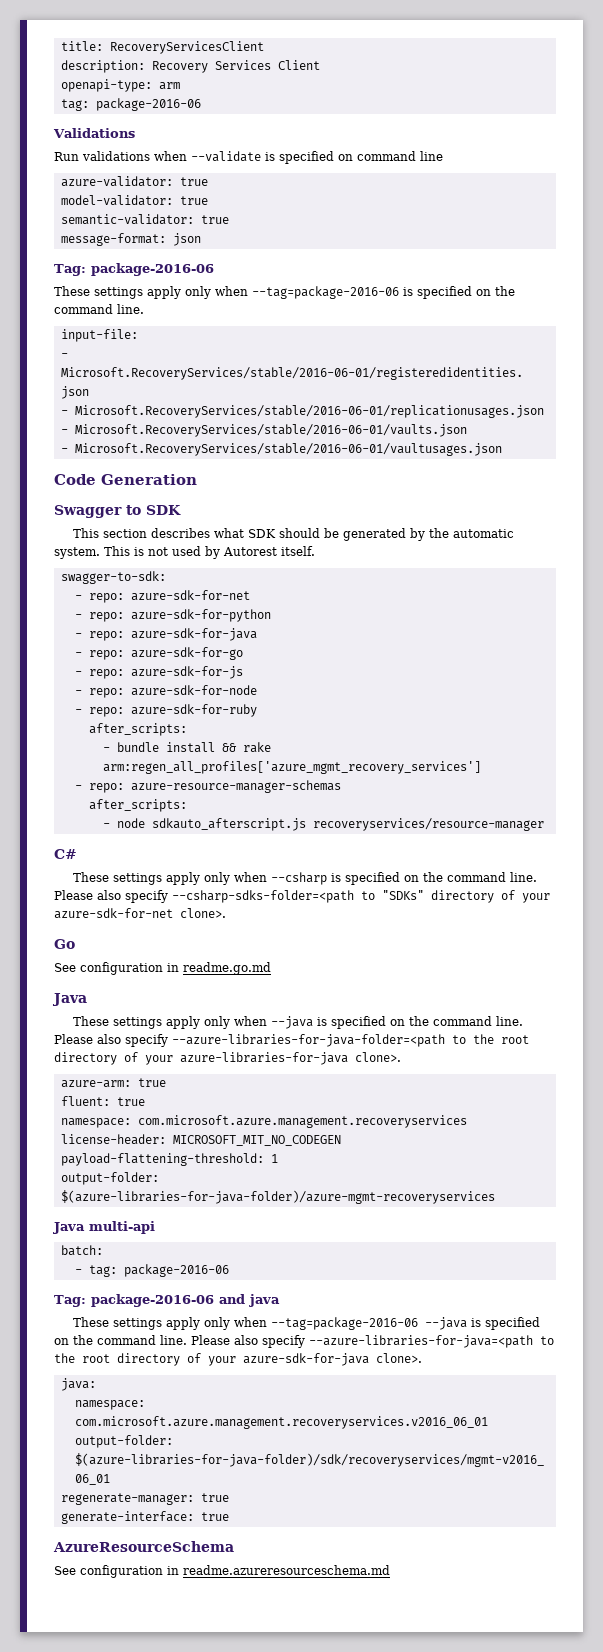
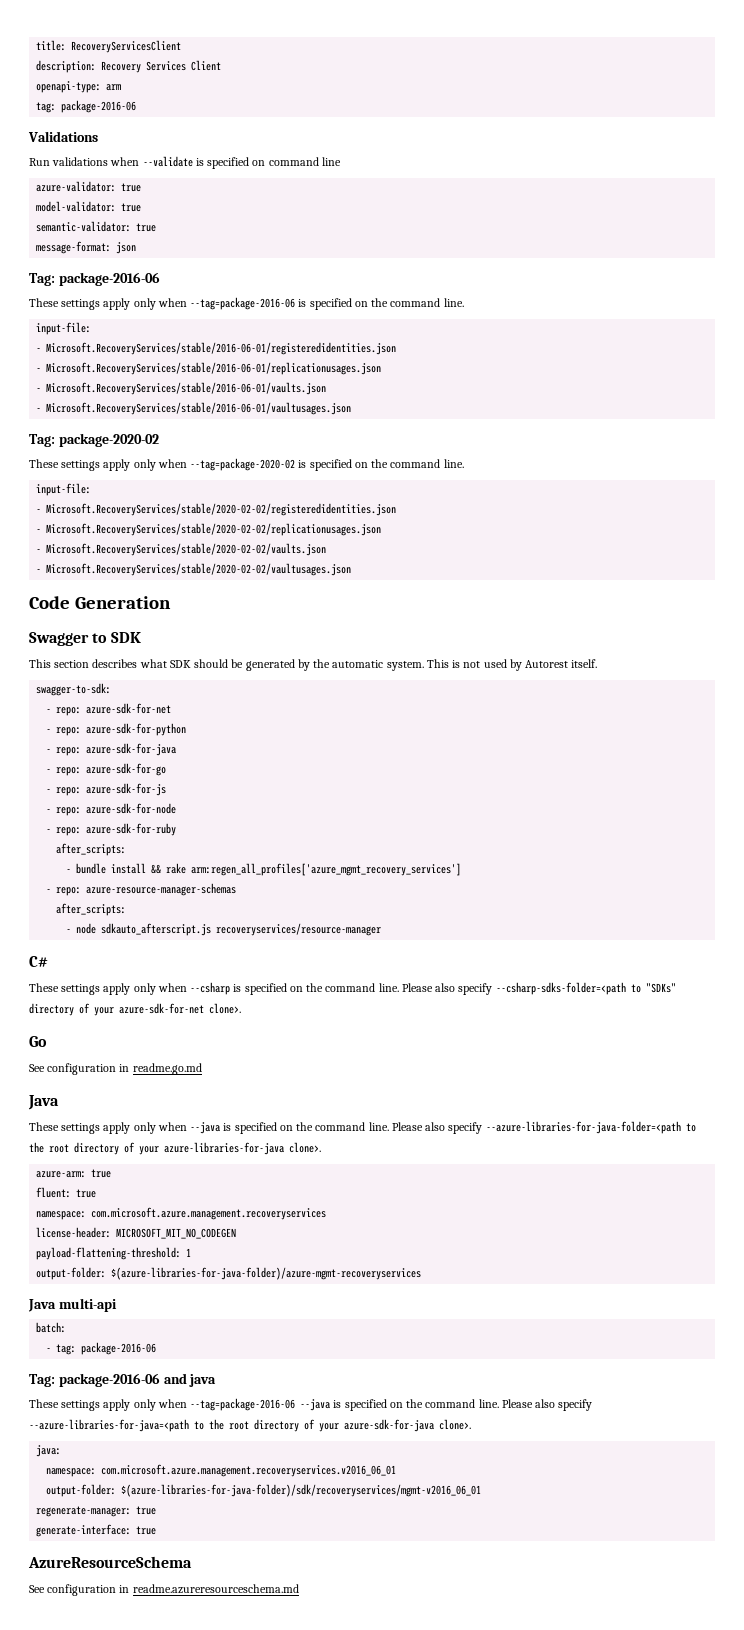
+ Tag: package-2020-02
+ These settings apply only when --tag=package-2020-02 is specified on the command line.
+ input-file:
+ - Microsoft.RecoveryServices/stable/2020-02-02/registeredidentities.json
+ - Microsoft.RecoveryServices/stable/2020-02-02/replicationusages.json
+ - Microsoft.RecoveryServices/stable/2020-02-02/vaults.json
+ - Microsoft.RecoveryServices/stable/2020-02-02/vaultusages.json

